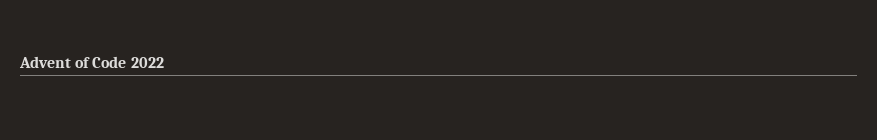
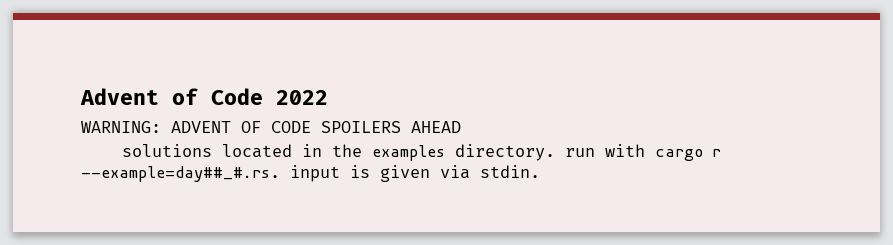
+ WARNING: ADVENT OF CODE SPOILERS AHEAD
+ solutions located in the examples directory. run with cargo r --example=day##_#.rs. input is given via stdin.

